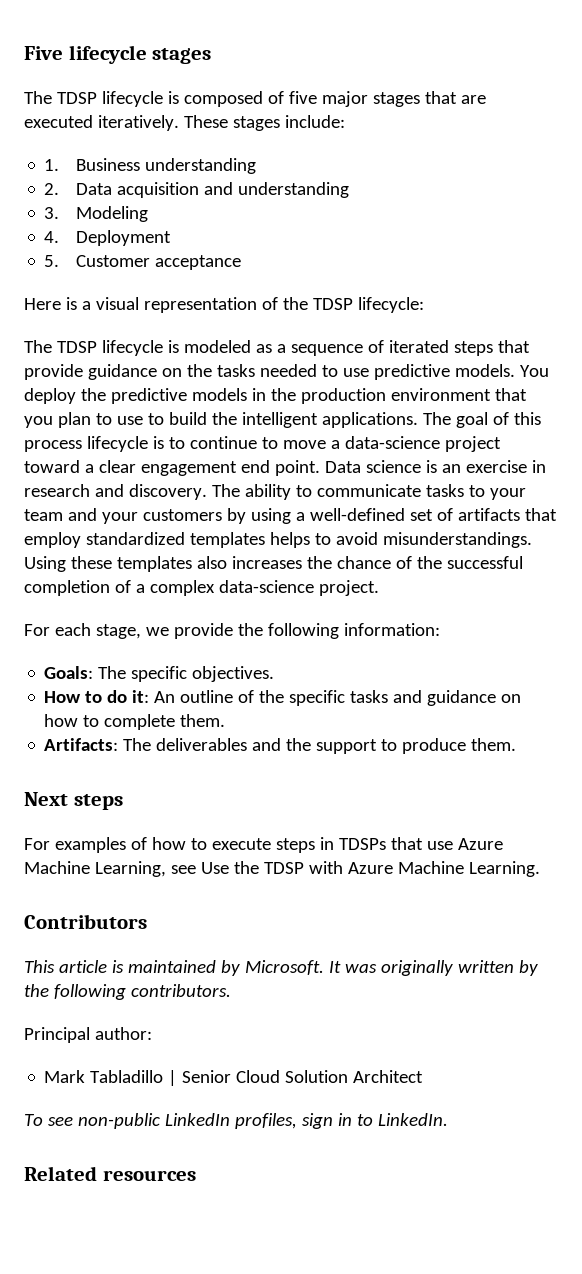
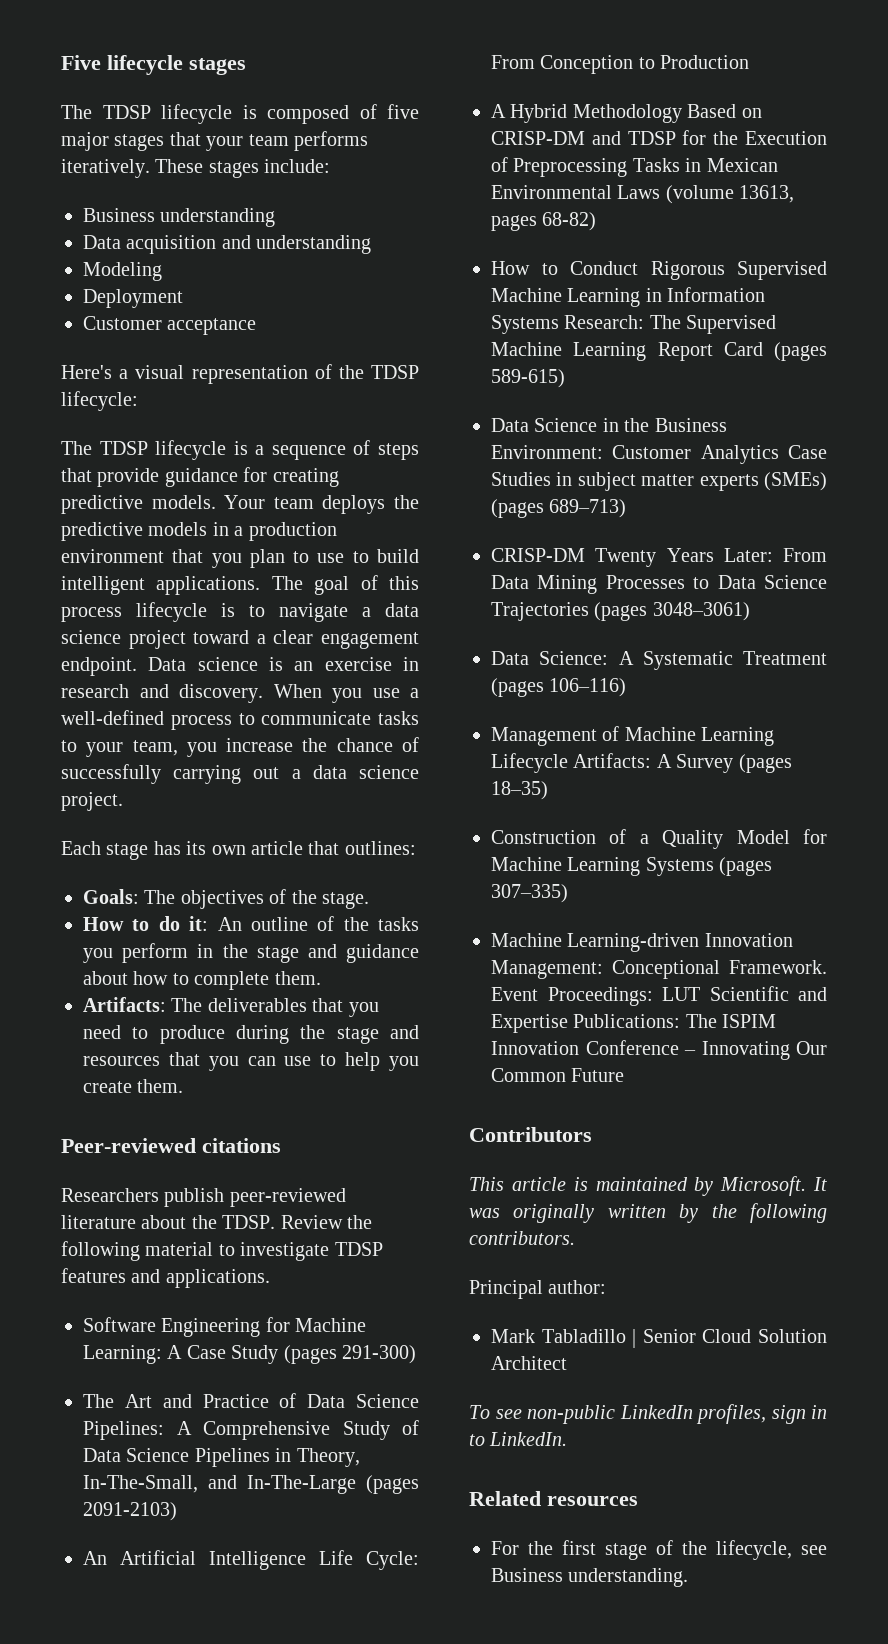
- The TDSP lifecycle is composed of five major stages that are executed iteratively.
+ The TDSP lifecycle is composed of five major stages that your team performs iteratively.
- 1. Business understanding
+ Business understanding
- 2. Data acquisition and understanding
+ Data acquisition and understanding
- 3. Modeling
+ Modeling
- 4. Deployment
+ Deployment
- 5. Customer acceptance
+ Customer acceptance
- Here is a visual representation of the TDSP lifecycle:
+ Here's a visual representation of the TDSP lifecycle:
- The TDSP lifecycle is modeled as a sequence of iterated steps that provide guidance on the tasks needed to use predictive models. You deploy the predictive models in the production environment that you plan to use to build the intelligent applications.
+ The TDSP lifecycle is a sequence of steps that provide guidance for creating predictive models. Your team deploys the predictive models in a production environment that you plan to use to build intelligent applications.
- The goal of this process lifecycle is to continue to move a data-science project toward a clear engagement end point.
+ The goal of this process lifecycle is to navigate a data science project toward a clear engagement endpoint.
- The ability to communicate tasks to your team and your customers by using a well-defined set of artifacts that employ standardized templates helps to avoid misunderstandings. Using these templates also increases the chance of the successful completion of a complex data-science project.
- For each stage, we provide the following information:
- Goals: The specific objectives.
+ When you use a well-defined process to communicate tasks to your team, you increase the chance of successfully carrying out a data science project.
+ Each stage has its own article that outlines:
+ Goals: The objectives of the stage.
- How to do it: An outline of the specific tasks and guidance on how to complete them.
+ How to do it: An outline of the tasks you perform in the stage and guidance about how to complete them.
- Artifacts: The deliverables and the support to produce them.
- Next steps
- For examples of how to execute steps in TDSPs that use Azure Machine Learning, see Use the TDSP with Azure Machine Learning.
+ Artifacts: The deliverables that you need to produce during the stage and resources that you can use to help you create them.
+ Peer-reviewed citations
+ Researchers publish peer-reviewed literature about the TDSP. Review the following material to investigate TDSP features and applications.
+ Software Engineering for Machine Learning: A Case Study (pages 291-300)
+ The Art and Practice of Data Science Pipelines: A Comprehensive Study of Data Science Pipelines in Theory, In-The-Small, and In-The-Large (pages 2091-2103)
+ An Artificial Intelligence Life Cycle: From Conception to Production
+ A Hybrid Methodology Based on CRISP-DM and TDSP for the Execution of Preprocessing Tasks in Mexican Environmental Laws (volume 13613, pages 68-82)
+ How to Conduct Rigorous Supervised Machine Learning in Information Systems Research: The Supervised Machine Learning Report Card (pages 589-615)
+ Data Science in the Business Environment: Customer Analytics Case Studies in subject matter experts (SMEs) (pages 689–713)
+ CRISP-DM Twenty Years Later: From Data Mining Processes to Data Science Trajectories (pages 3048–3061)
+ Data Science: A Systematic Treatment (pages 106–116)
+ Management of Machine Learning Lifecycle Artifacts: A Survey (pages 18–35)
+ Construction of a Quality Model for Machine Learning Systems (pages 307–335)
+ Machine Learning-driven Innovation Management: Conceptional Framework. Event Proceedings: LUT Scientific and Expertise Publications: The ISPIM Innovation Conference – Innovating Our Common Future
+ For the first stage of the lifecycle, see Business understanding.

